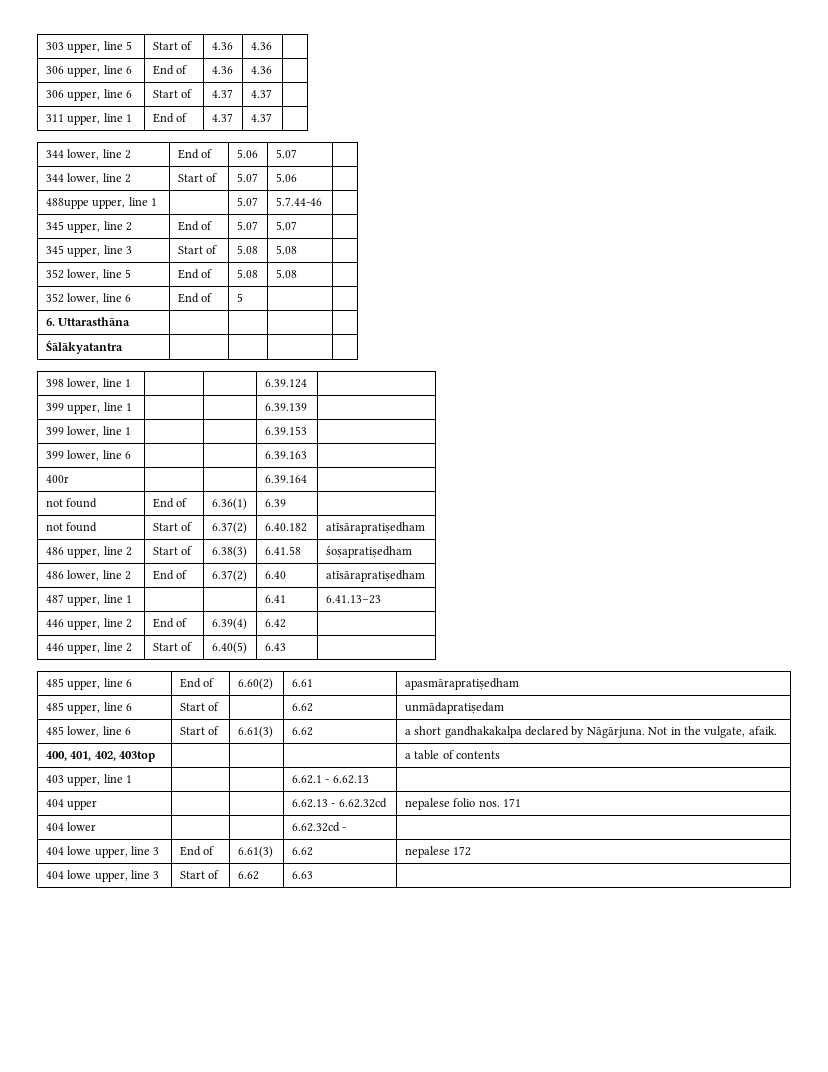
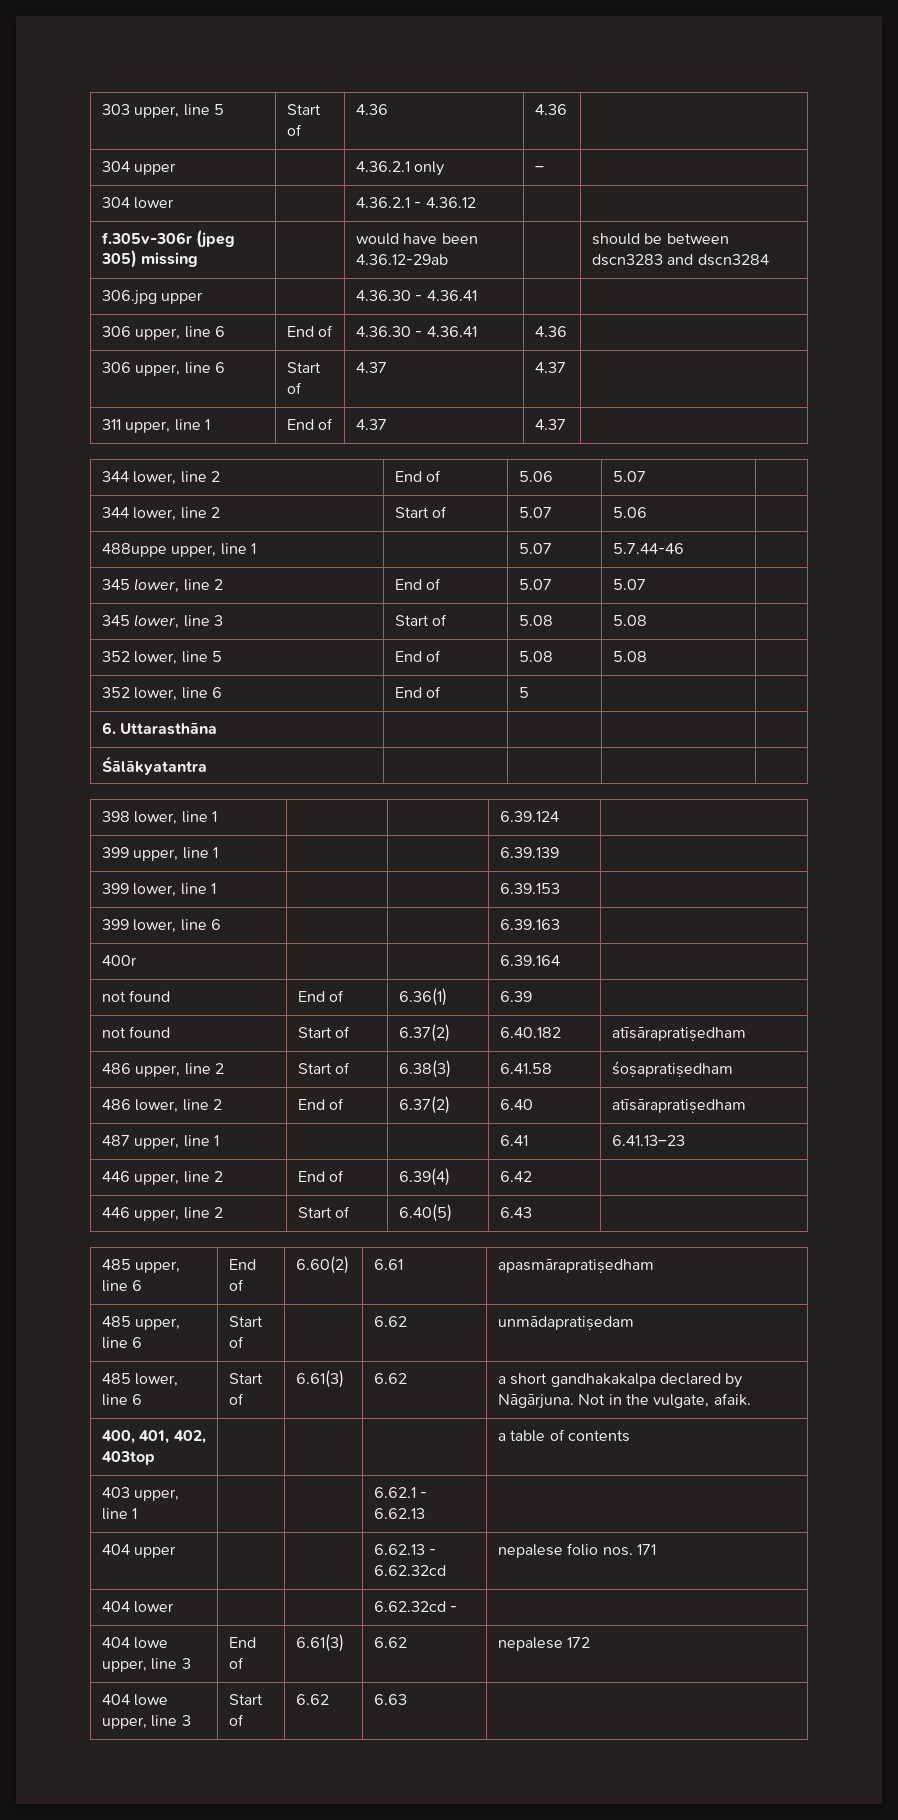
+ 304 upper | | 4.36.2.1 only | – |
+ 304 lower | | 4.36.2.1 - 4.36.12 | |
+ f.305v-306r (jpeg 305) missing | | would have been 4.36.12-29ab | | should be between dscn3283 and dscn3284
+ 306.jpg upper | | 4.36.30 - 4.36.41 | |
- 306 upper, line 6 | End of | 4.36 | 4.36 |
+ 306 upper, line 6 | End of | 4.36.30 - 4.36.41 | 4.36 |
- 345 upper, line 2 | End of | 5.07 | 5.07 |
+ 345 lower, line 2 | End of | 5.07 | 5.07 |
- 345 upper, line 3 | Start of | 5.08 | 5.08 |
+ 345 lower, line 3 | Start of | 5.08 | 5.08 |

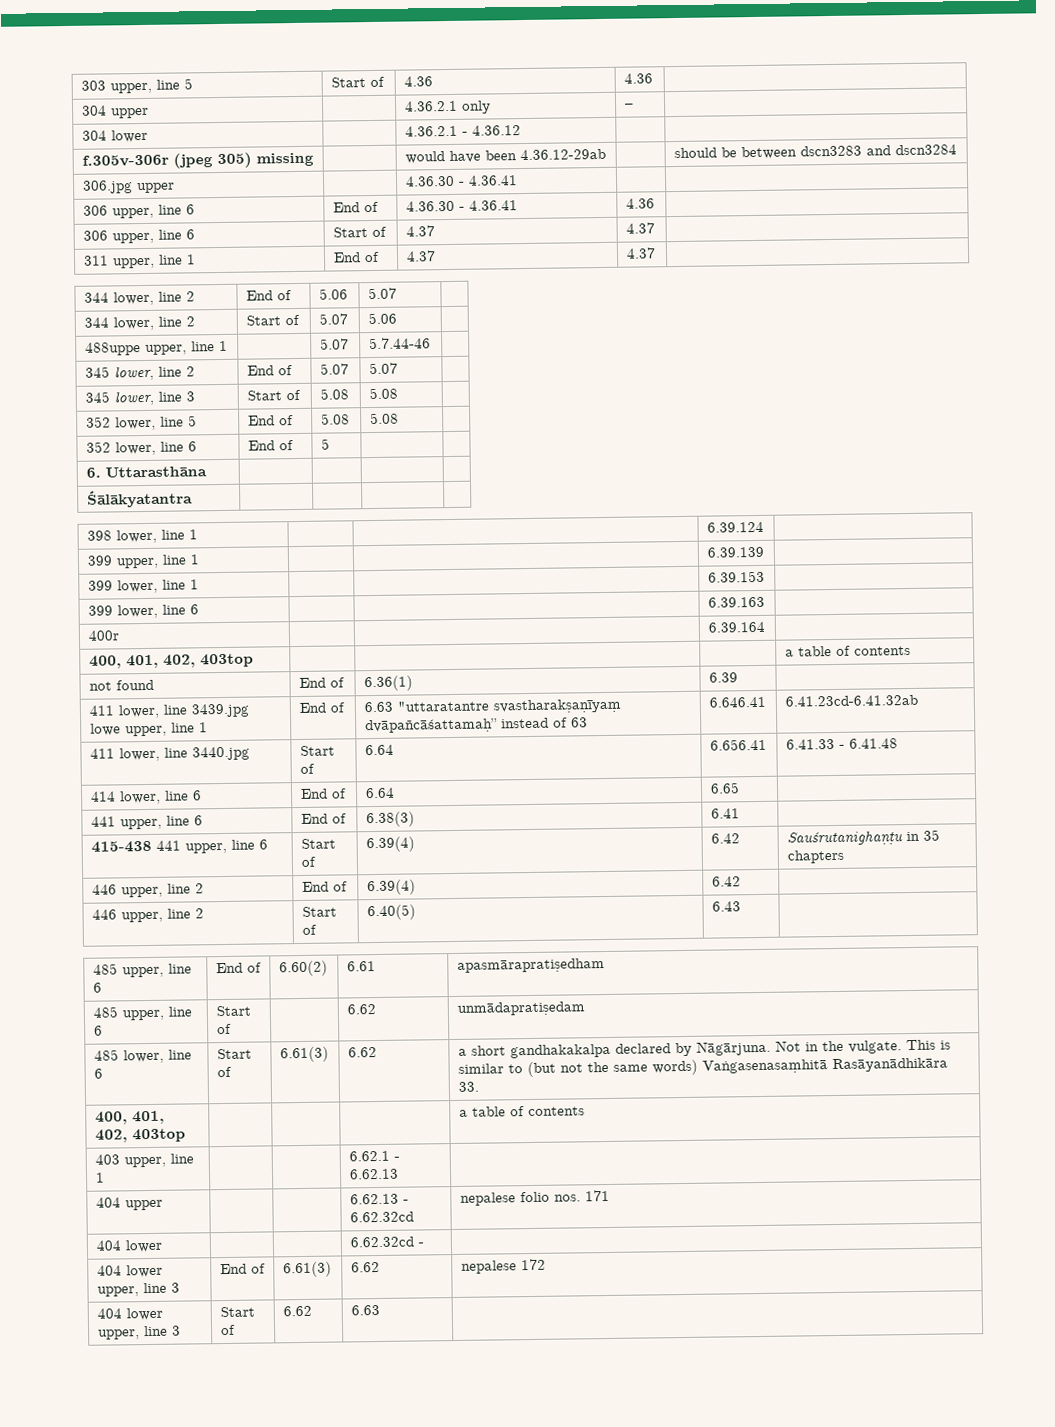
  400r | | | 6.39.164 |
+ 400, 401, 402, 403top | | | | a table of contents
- not found | Start of | 6.37(2) | 6.40.182 | atīsārapratiṣedham
- 486 upper, line 2 | Start of | 6.38(3) | 6.41.58 | śoṣapratiṣedham
- 486 lower, line 2 | End of | 6.37(2) | 6.40 | atīsārapratiṣedham
- 487 upper, line 1 | | | 6.41 | 6.41.13–23
+ 411 lower, line 3439.jpg lowe upper, line 1 | End of | 6.63 "uttaratantre svastharakṣaṇīyaṃ dvāpañcāśattamaḥ” instead of 63 | 6.646.41 | 6.41.23cd-6.41.32ab
+ 411 lower, line 3440.jpg | Start of | 6.64 | 6.656.41 | 6.41.33 - 6.41.48
+ 414 lower, line 6 | End of | 6.64 | 6.65 |
+ 441 upper, line 6 | End of | 6.38(3) | 6.41 |
+ 415-438 441 upper, line 6 | Start of | 6.39(4) | 6.42 | Sauśrutanighaṇṭu in 35 chapters
- 485 lower, line 6 | Start of | 6.61(3) | 6.62 | a short gandhakakalpa declared by Nāgārjuna. Not in the vulgate, afaik.
+ 485 lower, line 6 | Start of | 6.61(3) | 6.62 | a short gandhakakalpa declared by Nāgārjuna. Not in the vulgate. This is similar to (but not the same words) Vaṅgasenasaṃhitā Rasāyanādhikāra 33.
- 404 lowe upper, line 3 | End of | 6.61(3) | 6.62 | nepalese 172
+ 404 lower upper, line 3 | End of | 6.61(3) | 6.62 | nepalese 172
- 404 lowe upper, line 3 | Start of | 6.62 | 6.63 |
+ 404 lower upper, line 3 | Start of | 6.62 | 6.63 |

